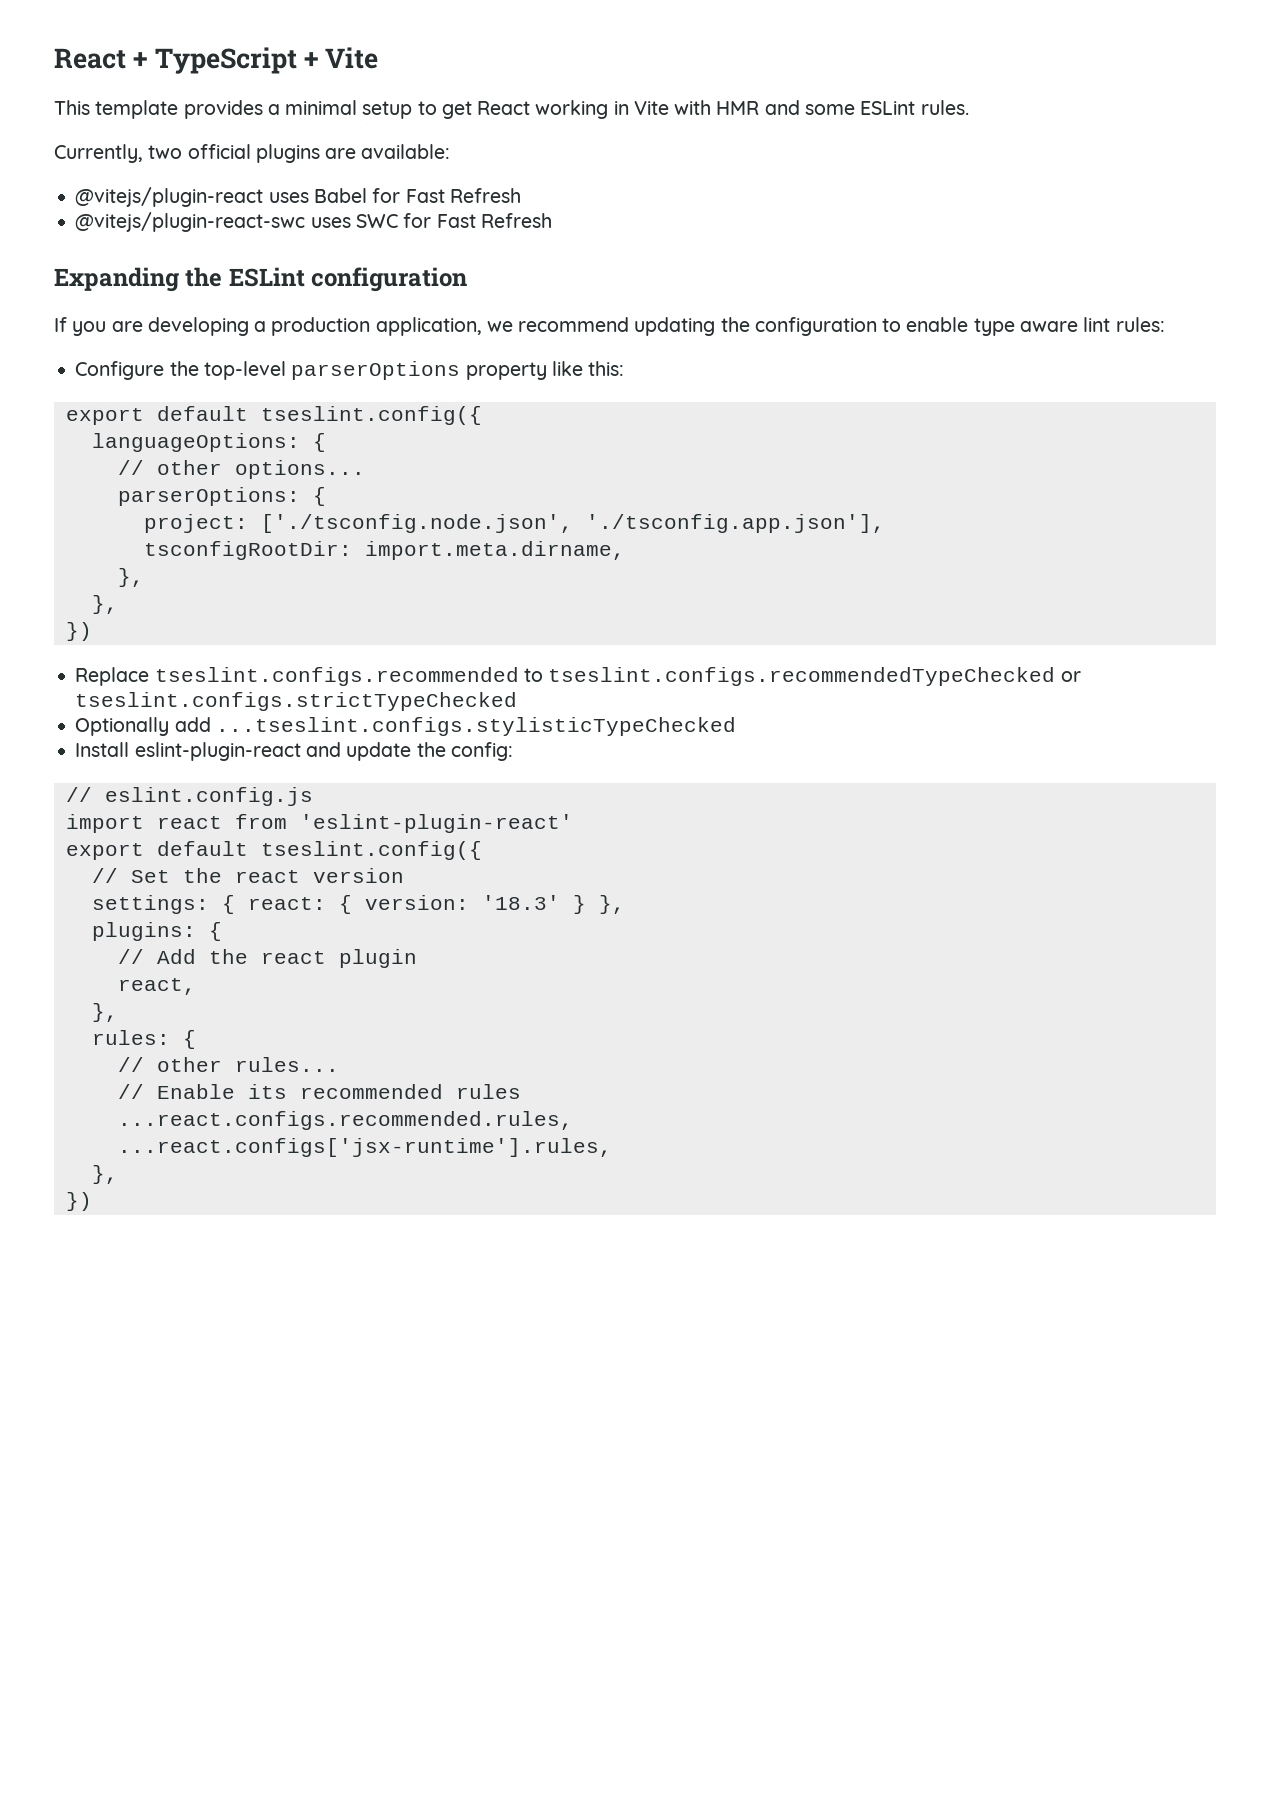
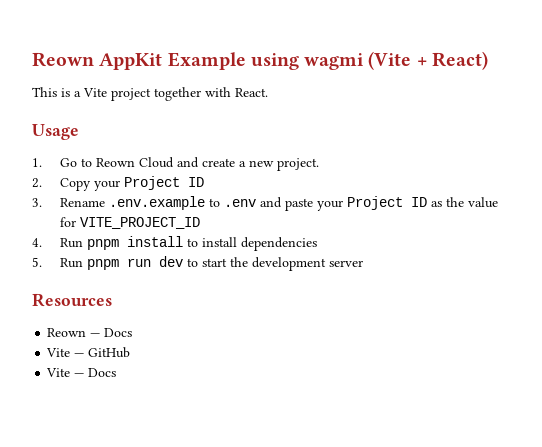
- React + TypeScript + Vite
- This template provides a minimal setup to get React working in Vite with HMR and some ESLint rules.
- Currently, two official plugins are available:
- @vitejs/plugin-react uses Babel for Fast Refresh
- @vitejs/plugin-react-swc uses SWC for Fast Refresh
- Expanding the ESLint configuration
- If you are developing a production application, we recommend updating the configuration to enable type aware lint rules:
- Configure the top-level parserOptions property like this:
- export default tseslint.config({
- languageOptions: {
- // other options...
- parserOptions: {
- project: ['./tsconfig.node.json', './tsconfig.app.json'],
- tsconfigRootDir: import.meta.dirname,
- },
- },
- })
- Replace tseslint.configs.recommended to tseslint.configs.recommendedTypeChecked or tseslint.configs.strictTypeChecked
- Optionally add ...tseslint.configs.stylisticTypeChecked
- Install eslint-plugin-react and update the config:
- // eslint.config.js
- import react from 'eslint-plugin-react'
- export default tseslint.config({
- // Set the react version
- settings: { react: { version: '18.3' } },
- plugins: {
- // Add the react plugin
- react,
- },
- rules: {
- // other rules...
- // Enable its recommended rules
- ...react.configs.recommended.rules,
- ...react.configs['jsx-runtime'].rules,
- },
- })
+ Reown AppKit Example using wagmi (Vite + React)
+ This is a Vite project together with React.
+ Usage
+ 1. Go to Reown Cloud and create a new project.
+ 2. Copy your Project ID
+ 3. Rename .env.example to .env and paste your Project ID as the value for VITE_PROJECT_ID
+ 4. Run pnpm install to install dependencies
+ 5. Run pnpm run dev to start the development server
+ Resources
+ Reown — Docs
+ Vite — GitHub
+ Vite — Docs

